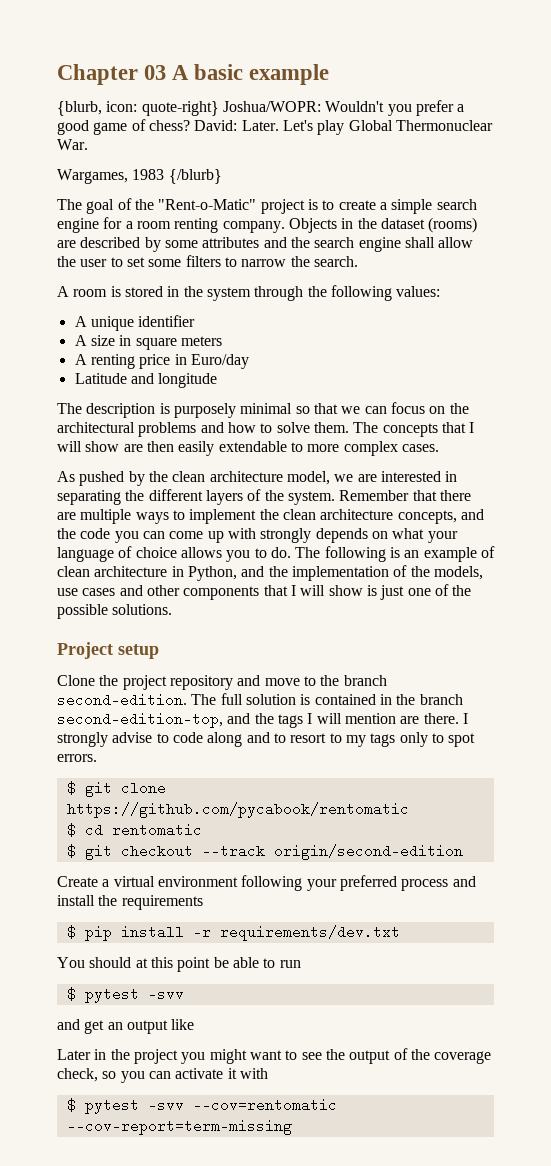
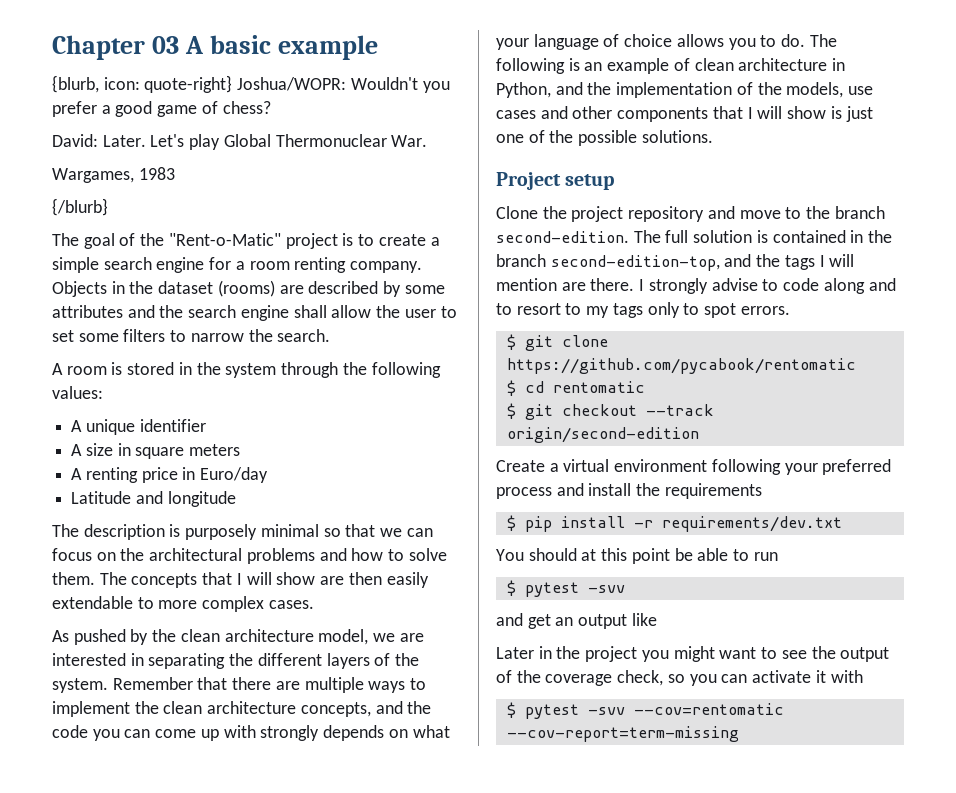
- {blurb, icon: quote-right} Joshua/WOPR: Wouldn't you prefer a good game of chess? David: Later.
+ {blurb, icon: quote-right} Joshua/WOPR: Wouldn't you prefer a good game of chess?
+ David: Later.
- Wargames, 1983 {/blurb}
+ Wargames, 1983
+ {/blurb}

